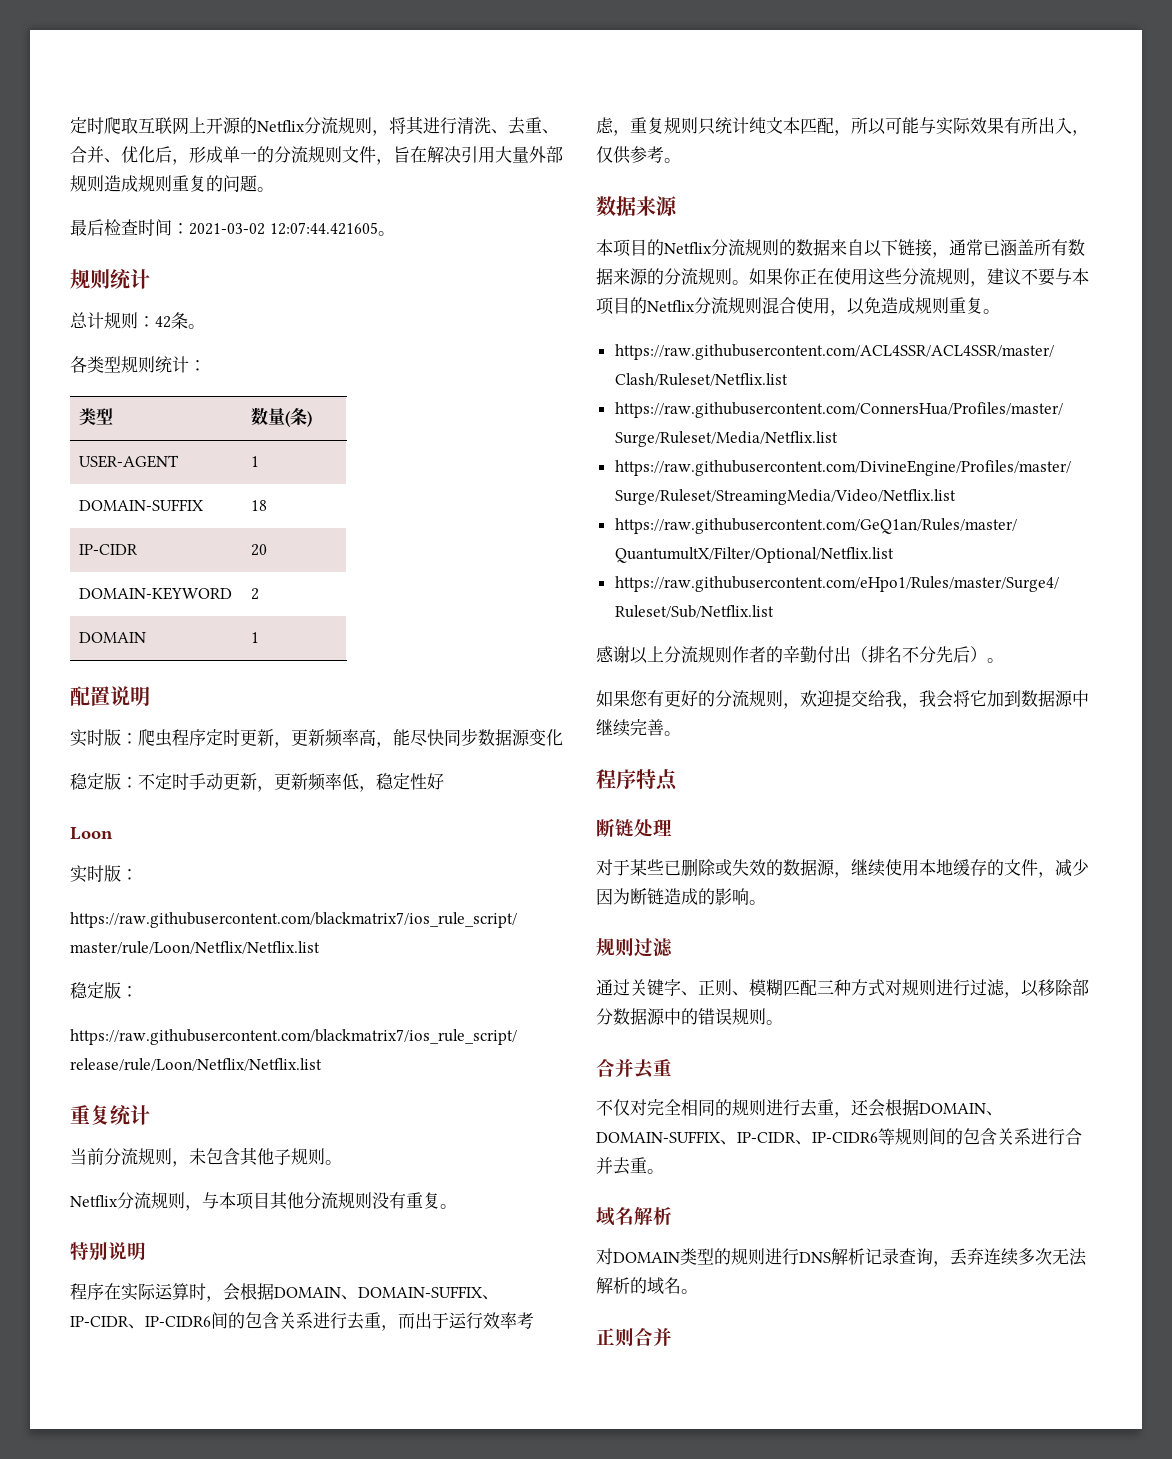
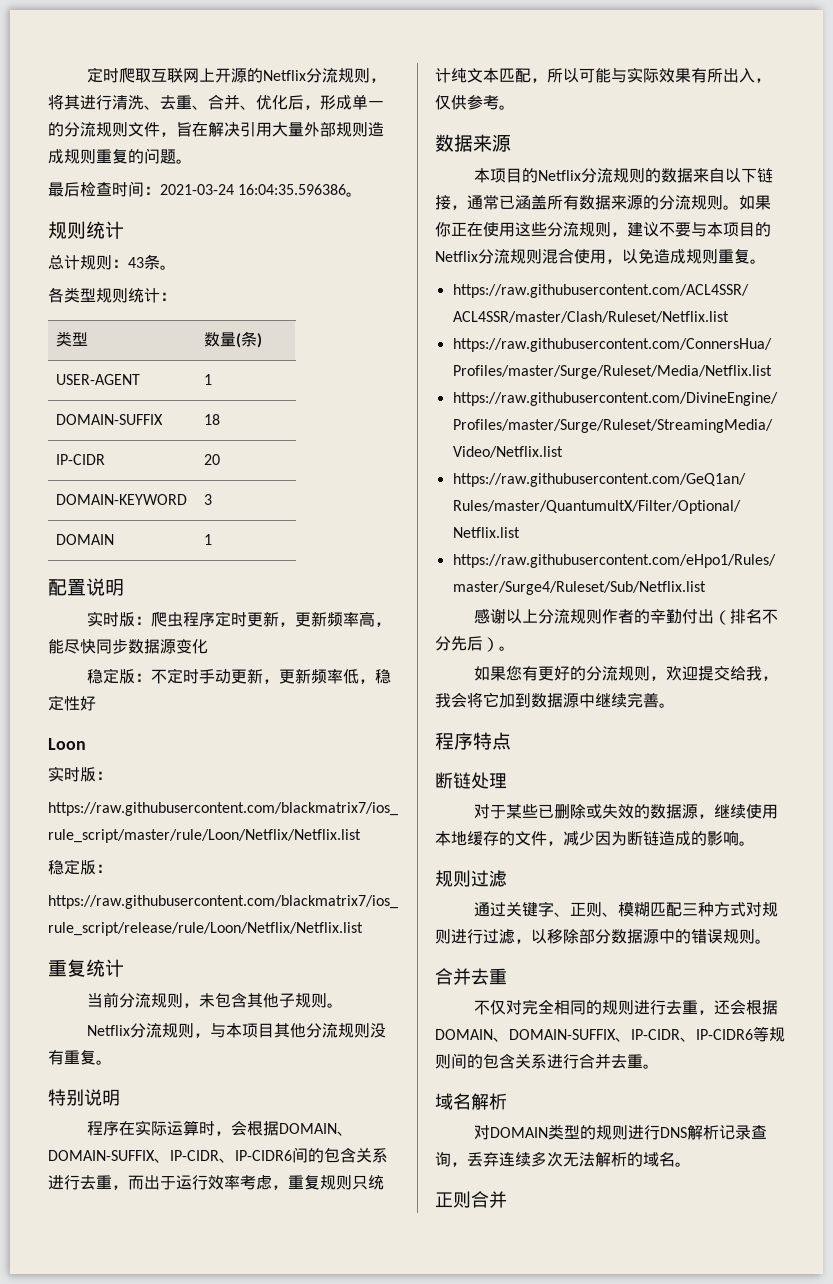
- 最后检查时间：2021-03-02 12:07:44.421605。
+ 最后检查时间：2021-03-24 16:04:35.596386。
- 总计规则：42条。
+ 总计规则：43条。
- DOMAIN-KEYWORD | 2
+ DOMAIN-KEYWORD | 3

